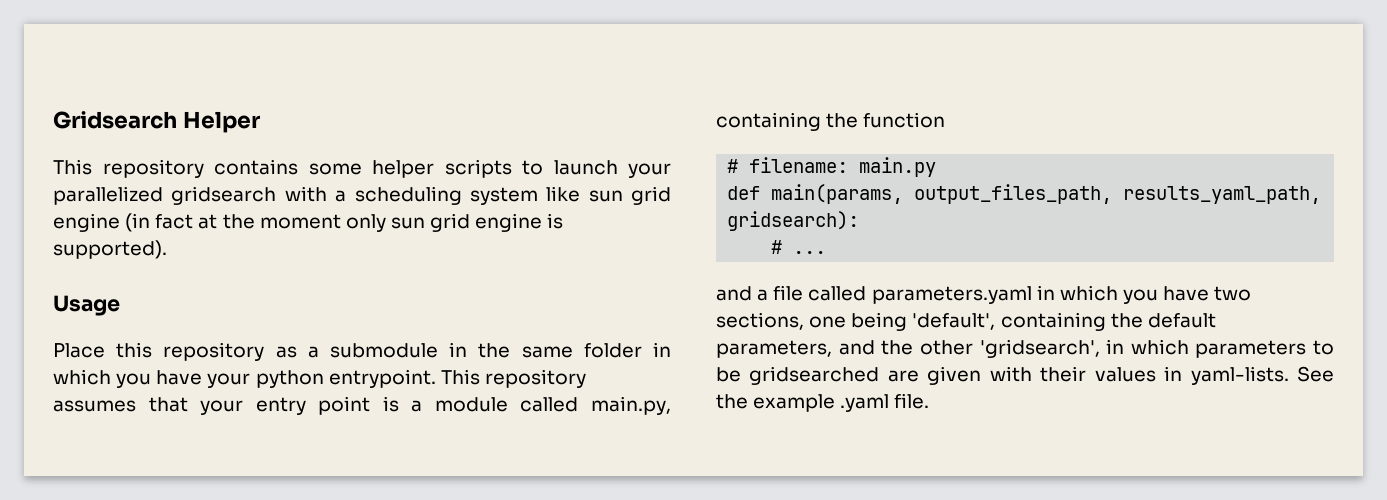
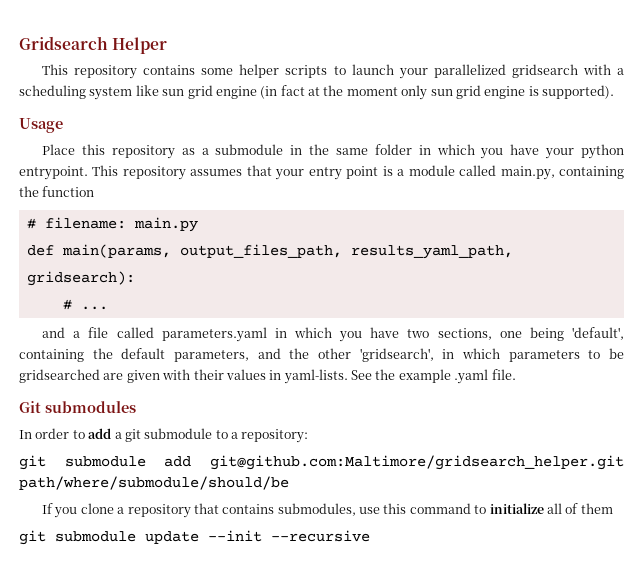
+ Git submodules
+ In order to add a git submodule to a repository:
+ git submodule add git@github.com:Maltimore/gridsearch_helper.git path/where/submodule/should/be
+ If you clone a repository that contains submodules, use this command to initialize all of them
+ git submodule update --init --recursive

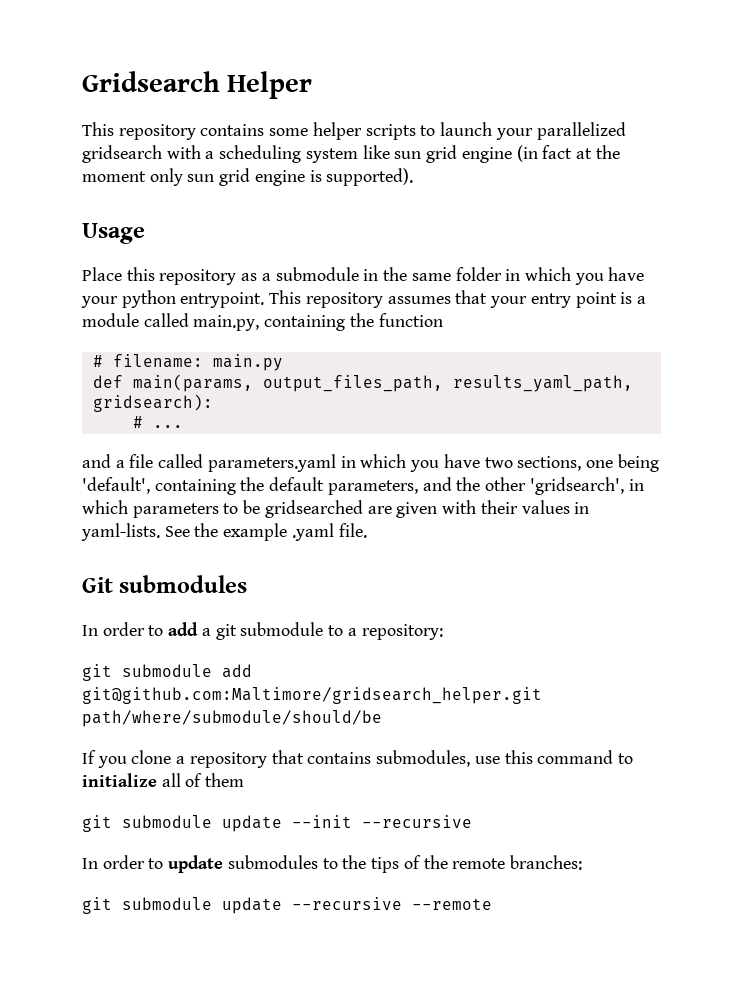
+ In order to update submodules to the tips of the remote branches:
+ git submodule update --recursive --remote

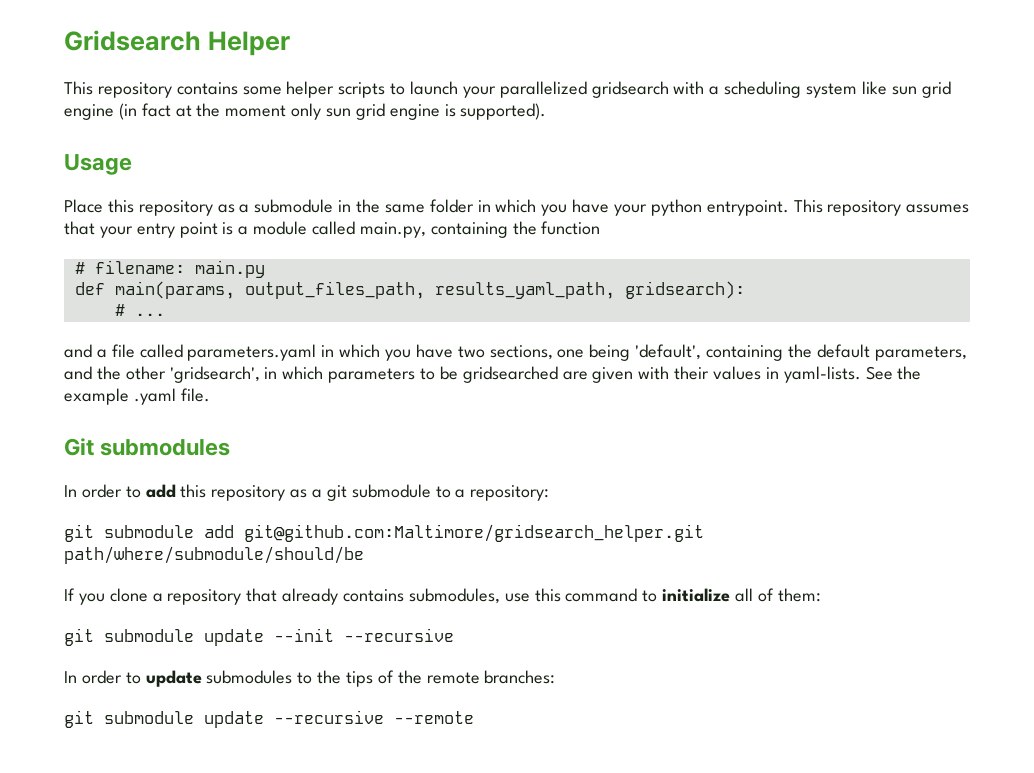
- In order to add a git submodule to a repository:
+ In order to add this repository as a git submodule to a repository:
- If you clone a repository that contains submodules, use this command to initialize all of them
+ If you clone a repository that already contains submodules, use this command to initialize all of them:

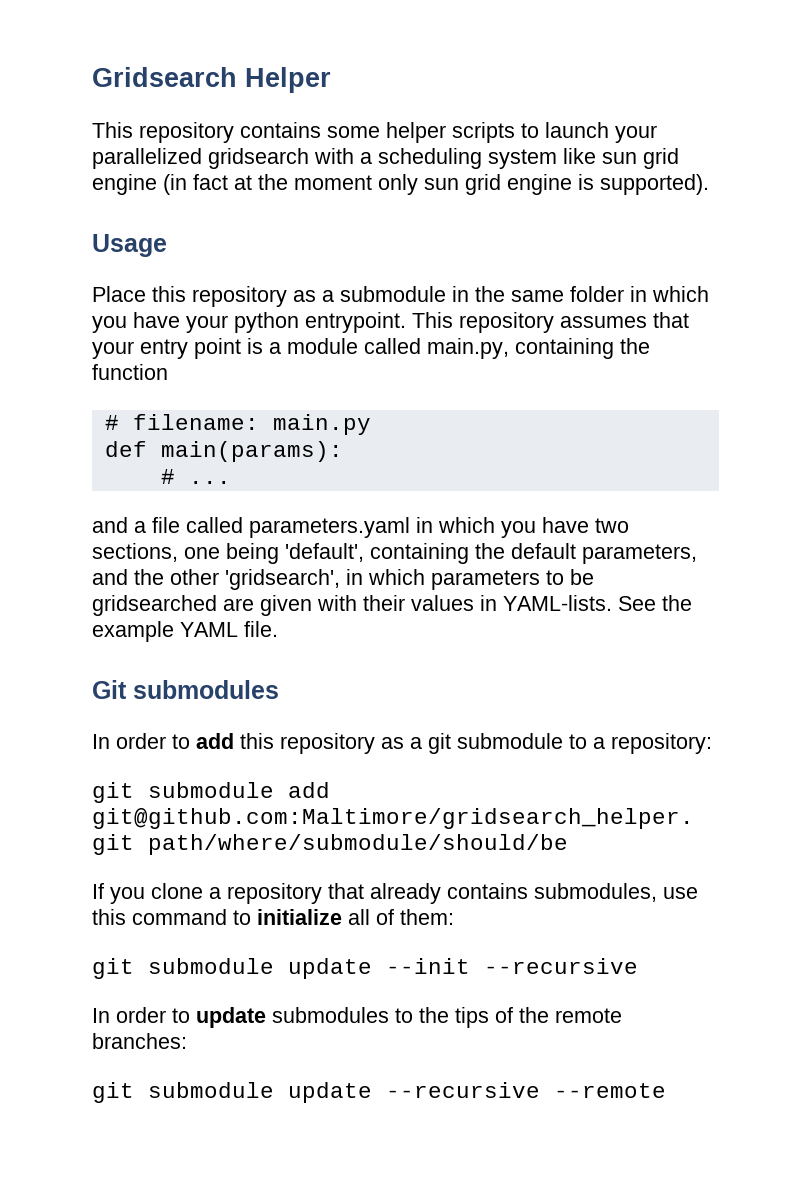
- def main(params, output_files_path, results_yaml_path, gridsearch):
+ def main(params):
- and a file called parameters.yaml in which you have two sections, one being 'default', containing the default parameters, and the other 'gridsearch', in which parameters to be gridsearched are given with their values in yaml-lists.
+ and a file called parameters.yaml in which you have two sections, one being 'default', containing the default parameters, and the other 'gridsearch', in which parameters to be gridsearched are given with their values in YAML-lists.
- See the example .yaml file.
+ See the example YAML file.

